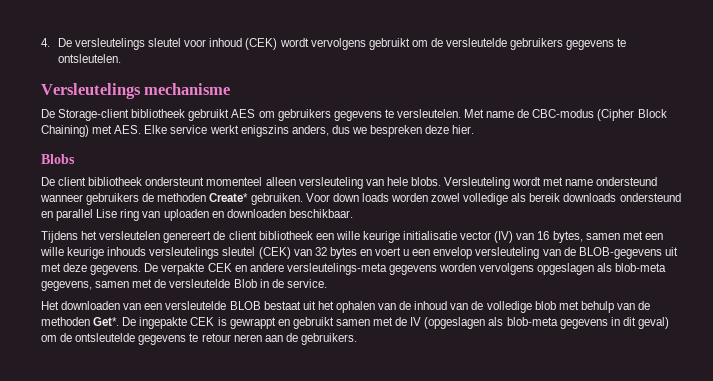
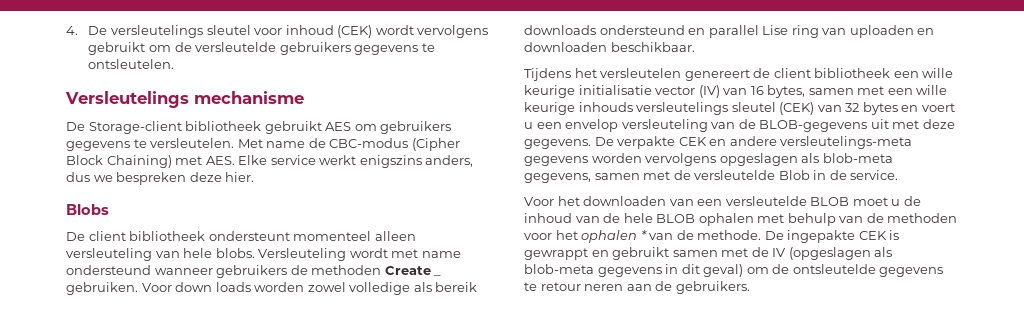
- Versleuteling wordt met name ondersteund wanneer gebruikers de methoden Create* gebruiken.
+ Versleuteling wordt met name ondersteund wanneer gebruikers de methoden Create _ gebruiken.
- Het downloaden van een versleutelde BLOB bestaat uit het ophalen van de inhoud van de volledige blob met behulp van de methoden Get*.
+ Voor het downloaden van een versleutelde BLOB moet u de inhoud van de hele BLOB ophalen met behulp van de methoden voor het ophalen * van de methode.

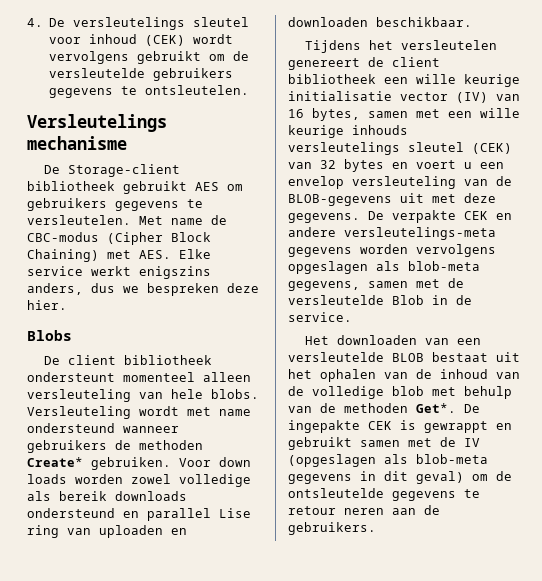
- Versleuteling wordt met name ondersteund wanneer gebruikers de methoden Create _ gebruiken.
+ Versleuteling wordt met name ondersteund wanneer gebruikers de methoden Create* gebruiken.
- Voor het downloaden van een versleutelde BLOB moet u de inhoud van de hele BLOB ophalen met behulp van de methoden voor het ophalen * van de methode.
+ Het downloaden van een versleutelde BLOB bestaat uit het ophalen van de inhoud van de volledige blob met behulp van de methoden Get*.

